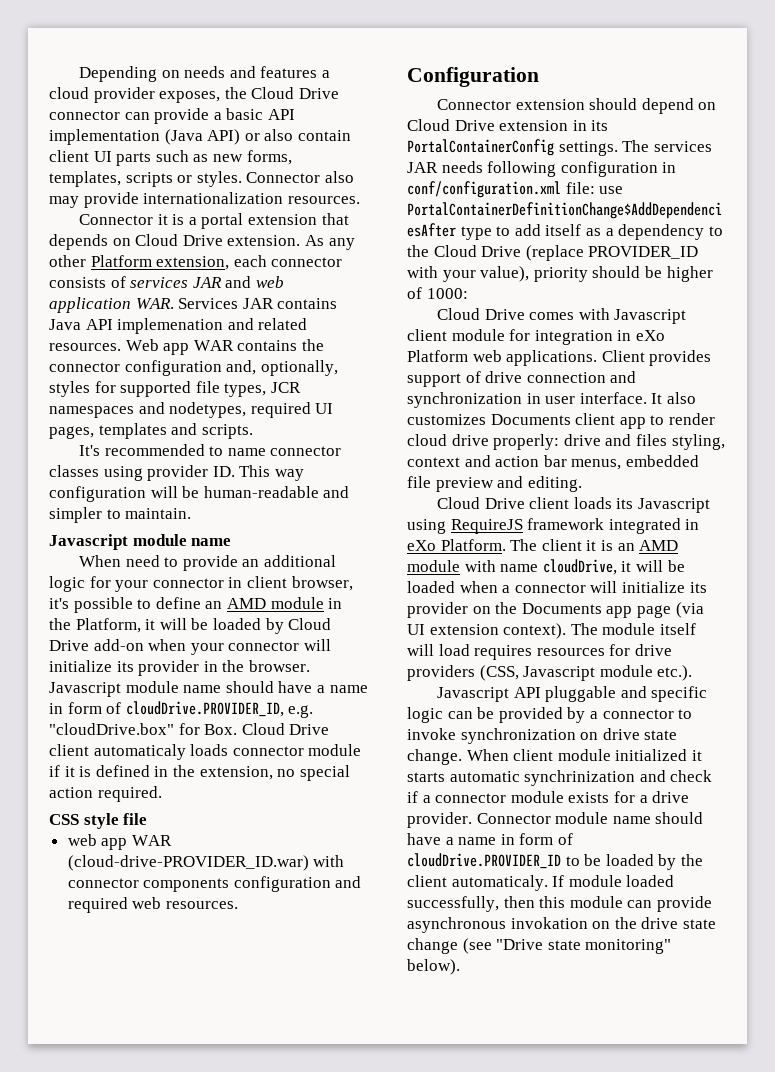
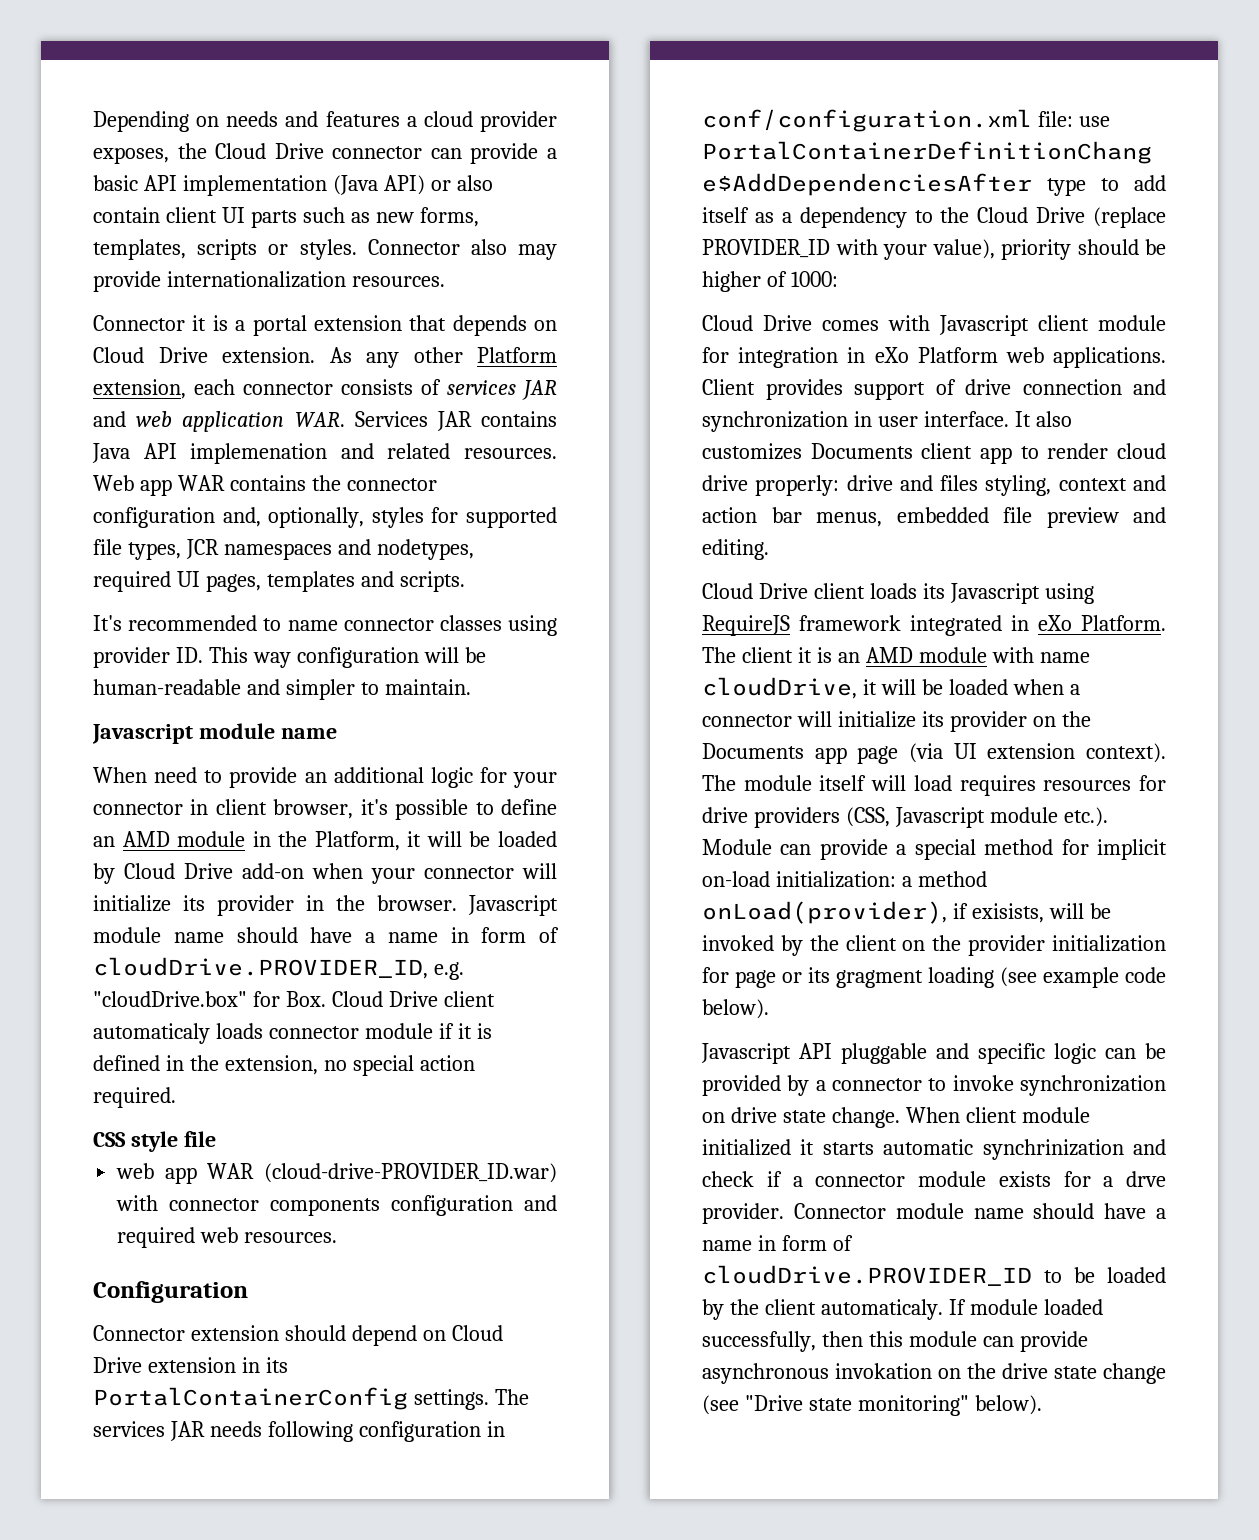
- The module itself will load requires resources for drive providers (CSS, Javascript module etc.).
+ The module itself will load requires resources for drive providers (CSS, Javascript module etc.). Module can provide a special method for implicit on-load initialization: a method onLoad(provider), if exisists, will be invoked by the client on the provider initialization for page or its gragment loading (see example code below).
- When client module initialized it starts automatic synchrinization and check if a connector module exists for a drive provider.
+ When client module initialized it starts automatic synchrinization and check if a connector module exists for a drve provider.

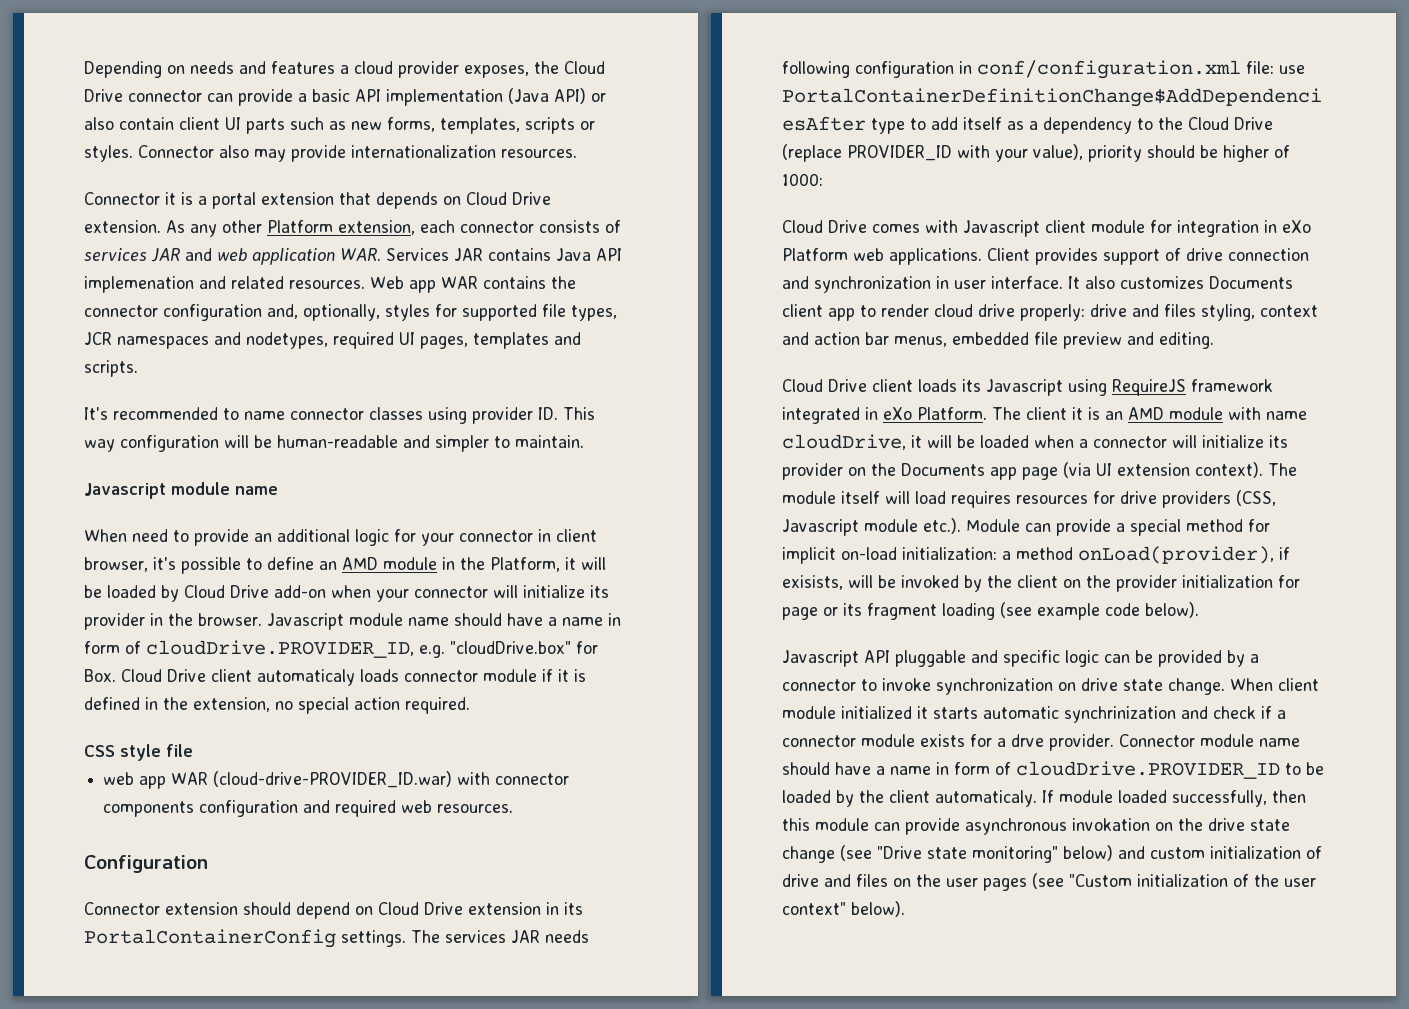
- The module itself will load requires resources for drive providers (CSS, Javascript module etc.). Module can provide a special method for implicit on-load initialization: a method onLoad(provider), if exisists, will be invoked by the client on the provider initialization for page or its gragment loading (see example code below).
+ The module itself will load requires resources for drive providers (CSS, Javascript module etc.). Module can provide a special method for implicit on-load initialization: a method onLoad(provider), if exisists, will be invoked by the client on the provider initialization for page or its fragment loading (see example code below).
- If module loaded successfully, then this module can provide asynchronous invokation on the drive state change (see "Drive state monitoring" below).
+ If module loaded successfully, then this module can provide asynchronous invokation on the drive state change (see "Drive state monitoring" below) and custom initialization of drive and files on the user pages (see "Custom initialization of the user context" below).

